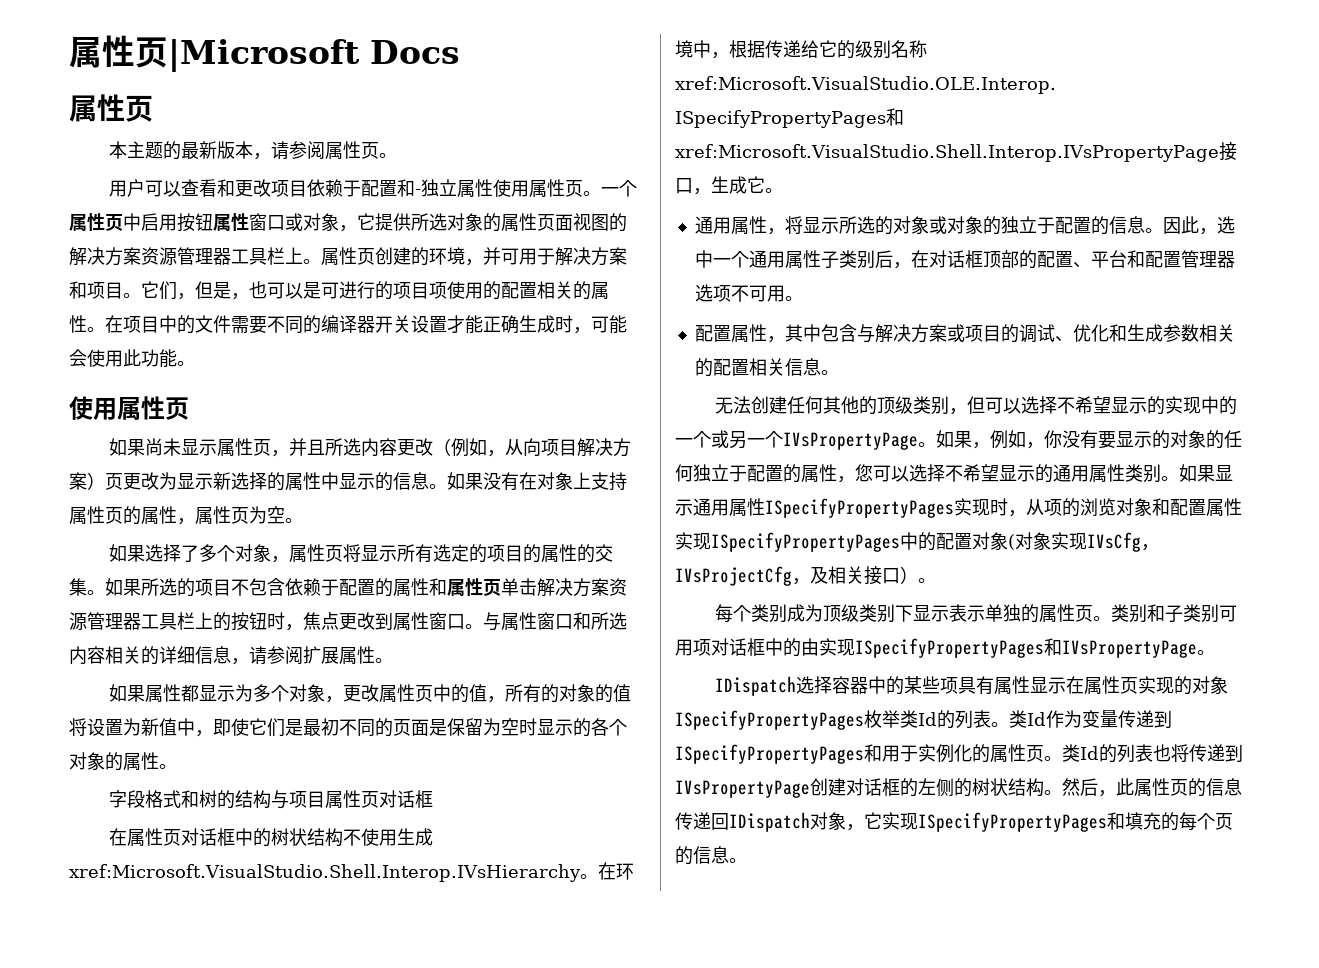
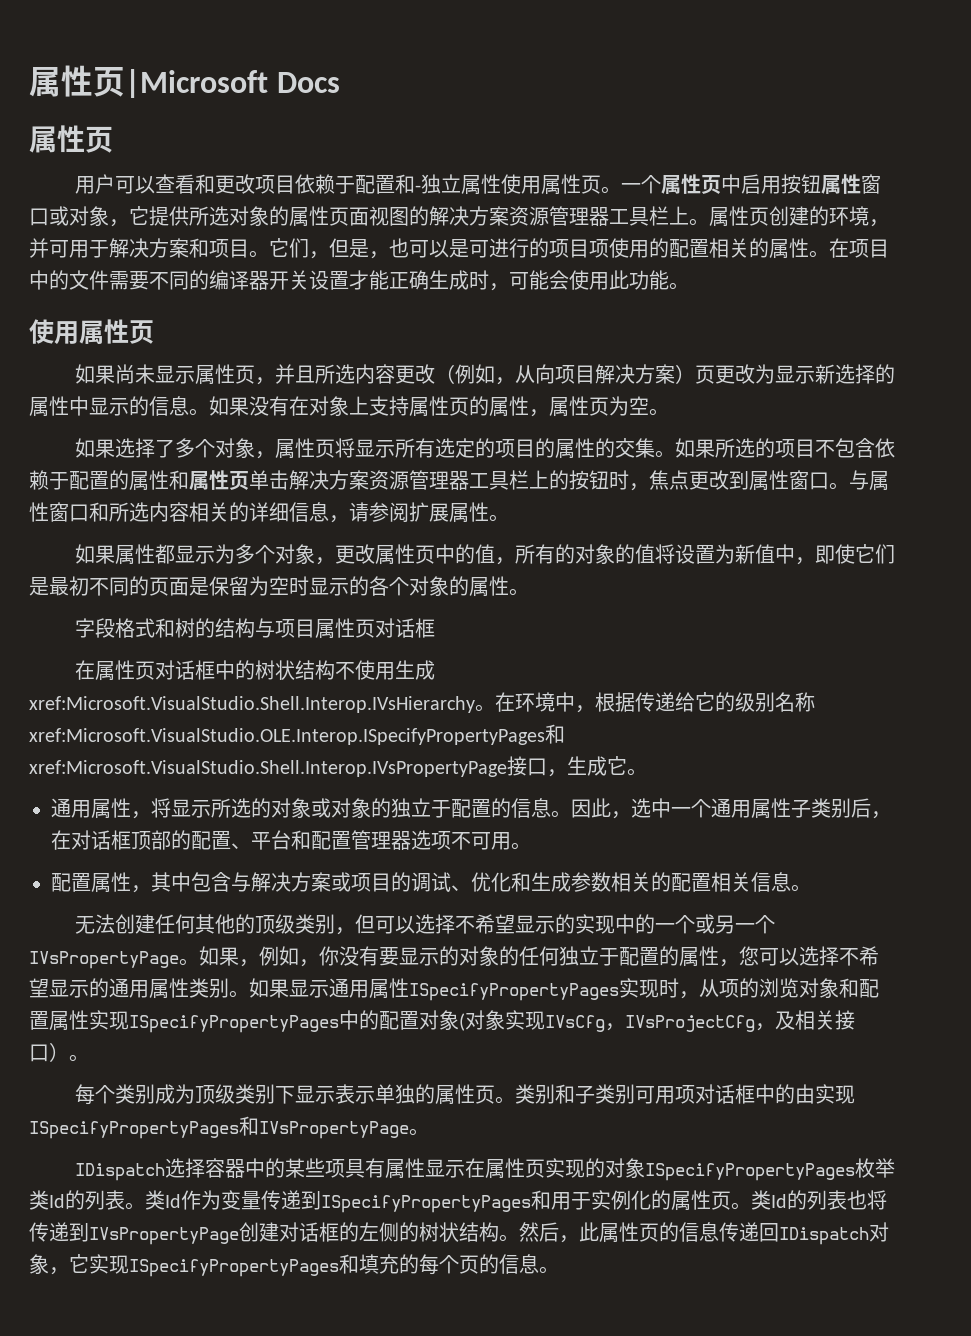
- 本主题的最新版本，请参阅属性页。

